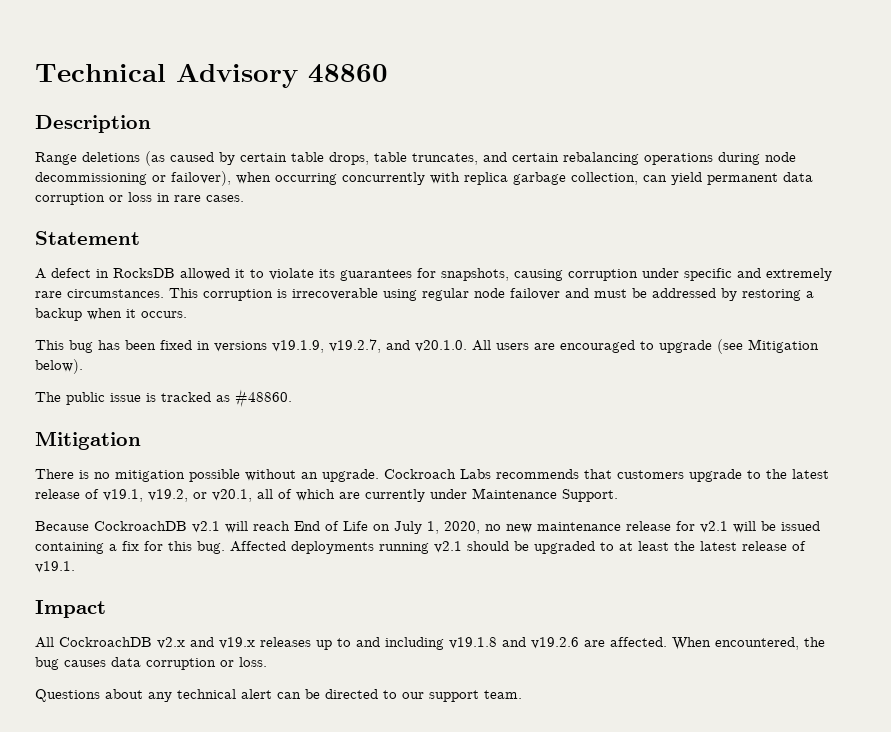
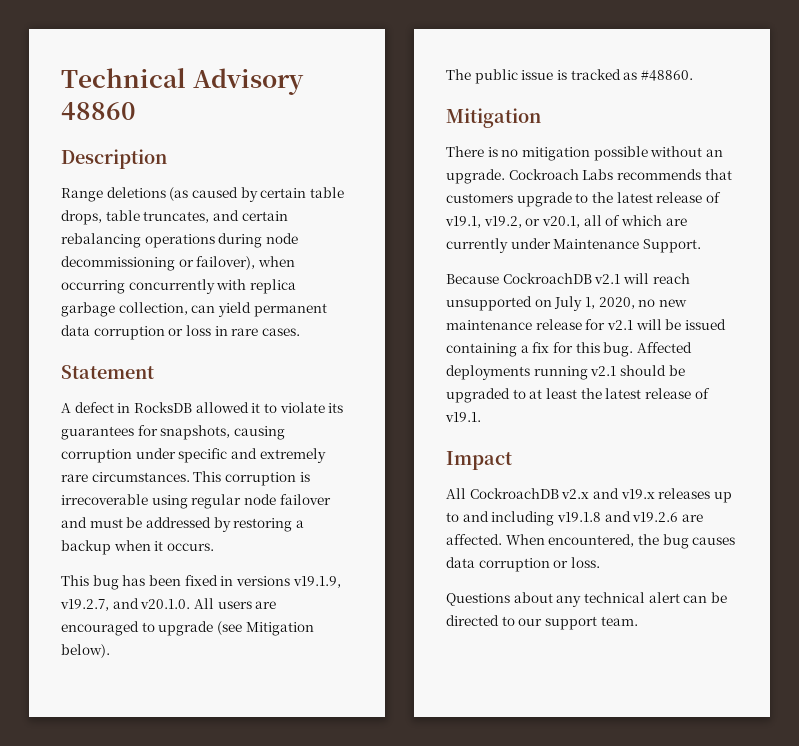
- Because CockroachDB v2.1 will reach End of Life on July 1, 2020, no new maintenance release for v2.1 will be issued containing a fix for this bug.
+ Because CockroachDB v2.1 will reach unsupported on July 1, 2020, no new maintenance release for v2.1 will be issued containing a fix for this bug.

